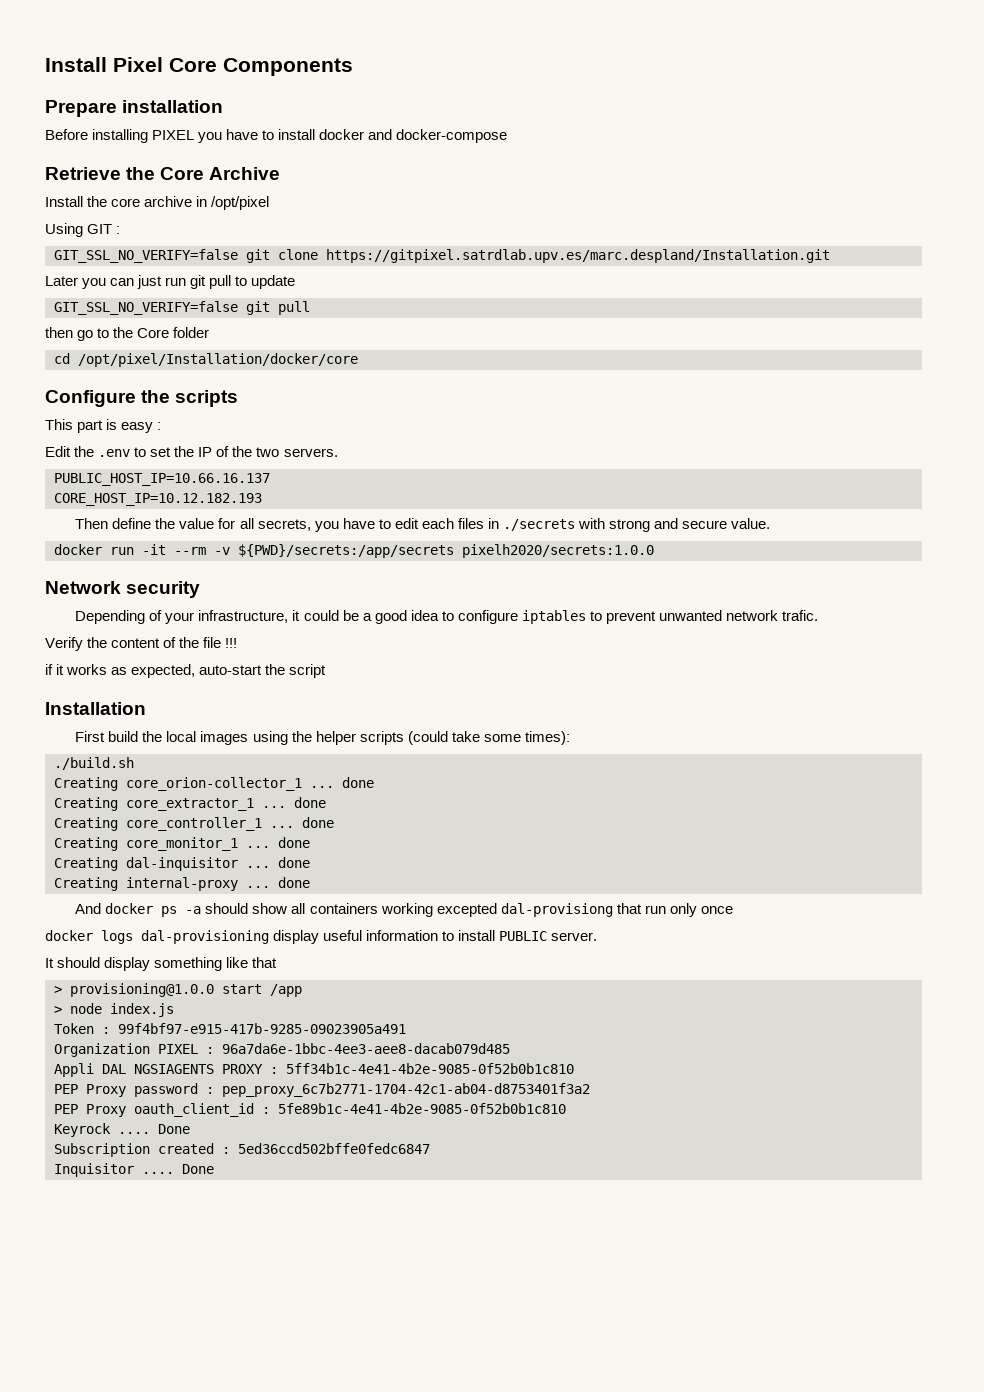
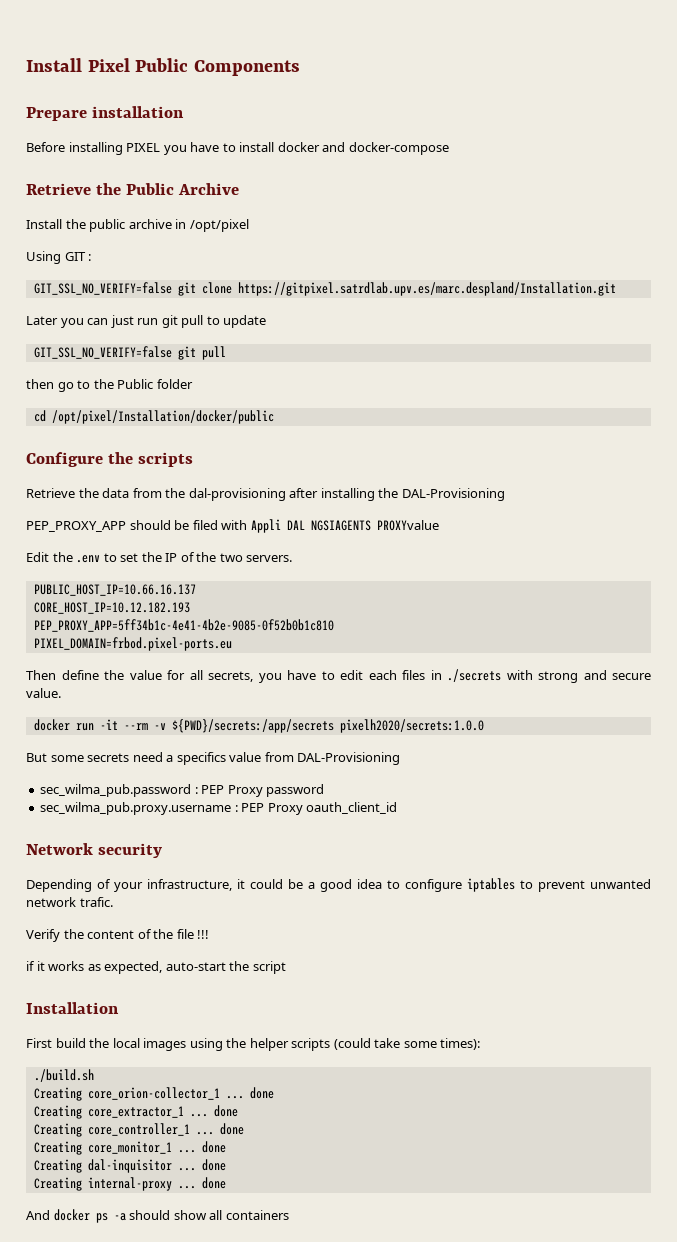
- Install Pixel Core Components
+ Install Pixel Public Components
- Retrieve the Core Archive
+ Retrieve the Public Archive
- Install the core archive in /opt/pixel
+ Install the public archive in /opt/pixel
- then go to the Core folder
+ then go to the Public folder
- cd /opt/pixel/Installation/docker/core
+ cd /opt/pixel/Installation/docker/public
- This part is easy :
+ Retrieve the data from the dal-provisioning after installing the DAL-Provisioning
+ PEP_PROXY_APP should be filed with Appli DAL NGSIAGENTS PROXYvalue
+ PEP_PROXY_APP=5ff34b1c-4e41-4b2e-9085-0f52b0b1c810
+ PIXEL_DOMAIN=frbod.pixel-ports.eu
+ But some secrets need a specifics value from DAL-Provisioning
+ sec_wilma_pub.password : PEP Proxy password
+ sec_wilma_pub.proxy.username : PEP Proxy oauth_client_id
- And docker ps -a should show all containers working excepted dal-provisiong that run only once
- docker logs dal-provisioning display useful information to install PUBLIC server.
- It should display something like that
- > provisioning@1.0.0 start /app
- > node index.js
- Token : 99f4bf97-e915-417b-9285-09023905a491
- Organization PIXEL : 96a7da6e-1bbc-4ee3-aee8-dacab079d485
- Appli DAL NGSIAGENTS PROXY : 5ff34b1c-4e41-4b2e-9085-0f52b0b1c810
- PEP Proxy password : pep_proxy_6c7b2771-1704-42c1-ab04-d8753401f3a2
- PEP Proxy oauth_client_id : 5fe89b1c-4e41-4b2e-9085-0f52b0b1c810
- Keyrock .... Done
- Subscription created : 5ed36ccd502bffe0fedc6847
- Inquisitor .... Done
+ And docker ps -a should show all containers

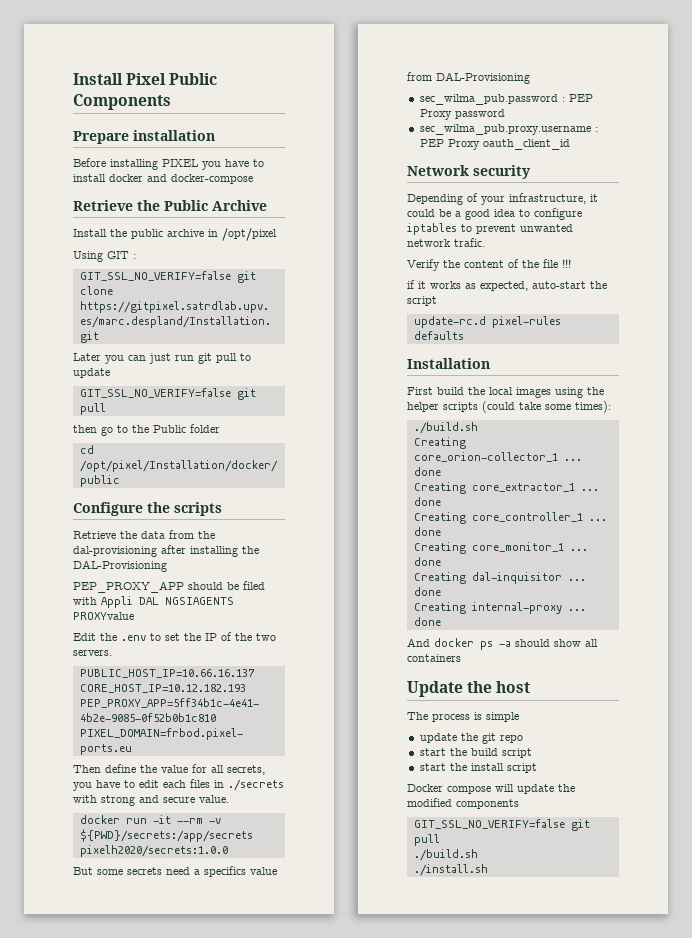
+ update-rc.d pixel-rules defaults
+ Update the host
+ The process is simple
+ update the git repo
+ start the build script
+ start the install script
+ Docker compose will update the modified components
+ GIT_SSL_NO_VERIFY=false git pull
+ ./build.sh
+ ./install.sh

